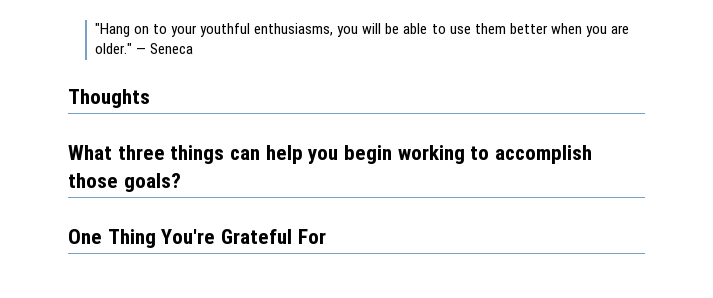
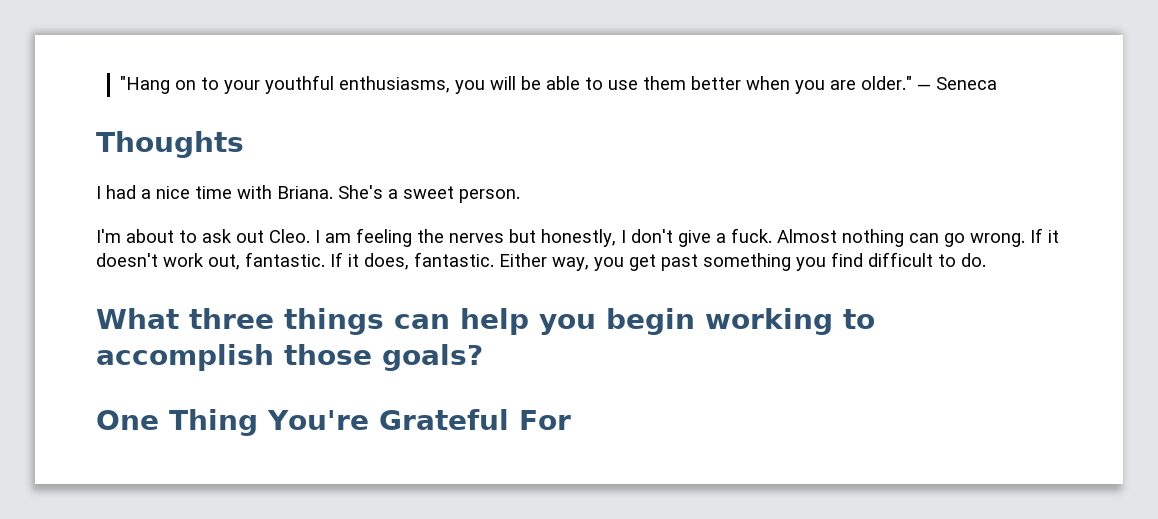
+ I had a nice time with Briana. She's a sweet person.
+ I'm about to ask out Cleo. I am feeling the nerves but honestly, I don't give a fuck. Almost nothing can go wrong. If it doesn't work out, fantastic. If it does, fantastic. Either way, you get past something you find difficult to do.

